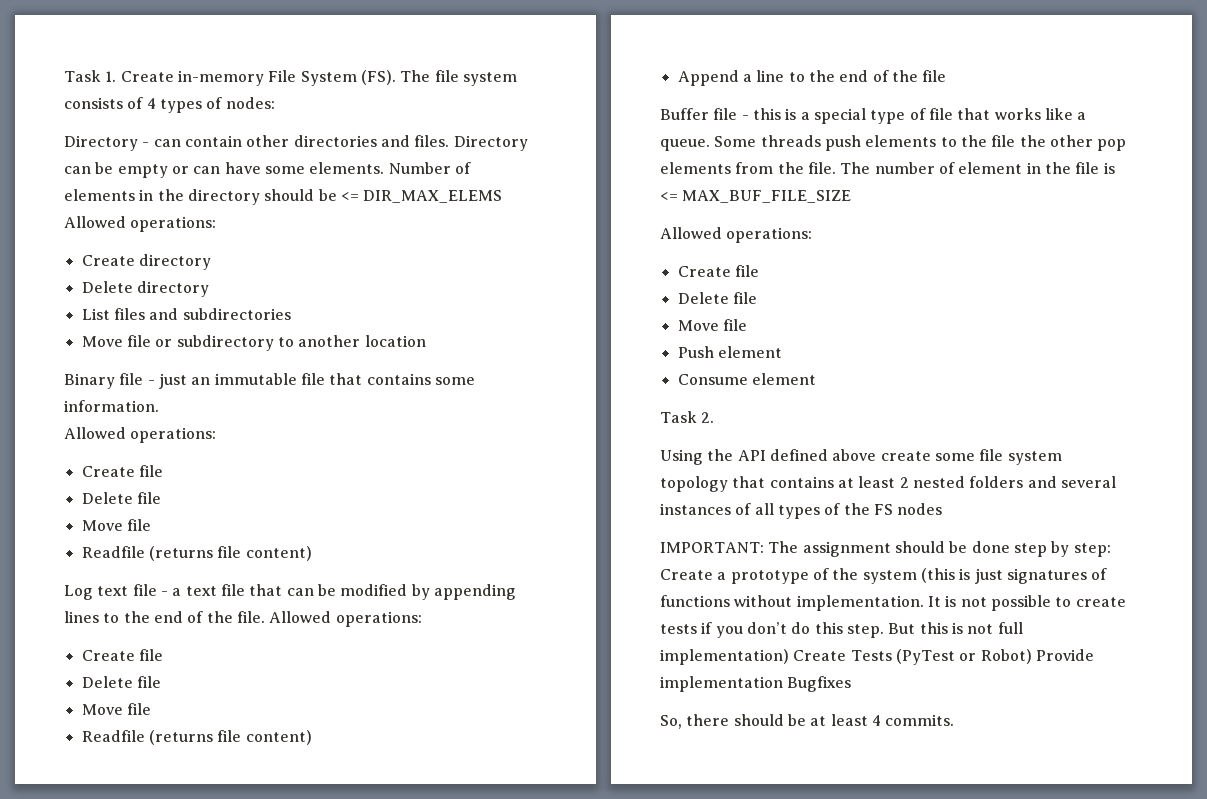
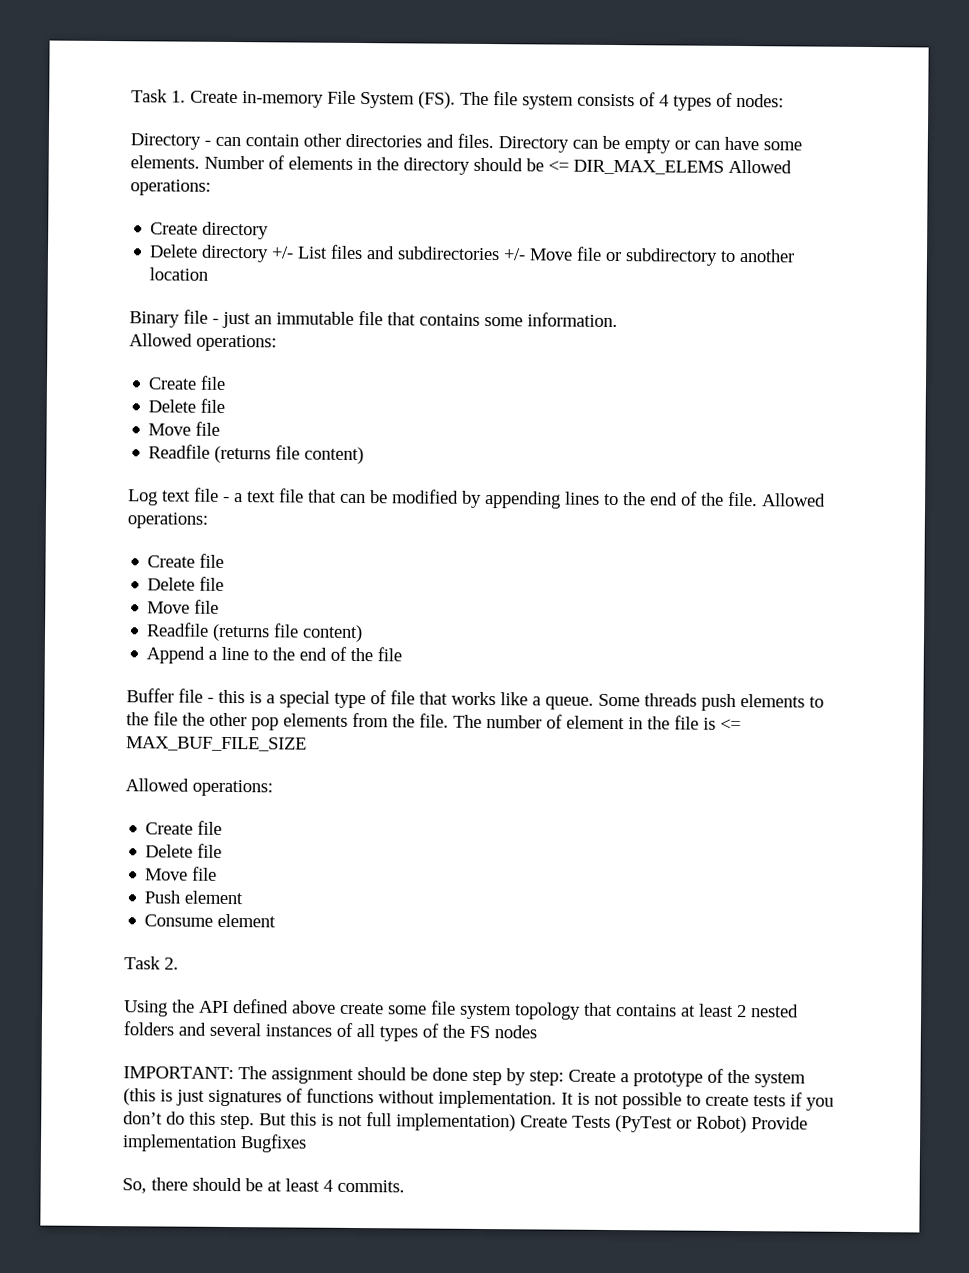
- Delete directory
- List files and subdirectories
- Move file or subdirectory to another location
+ Delete directory +/- List files and subdirectories +/- Move file or subdirectory to another location

